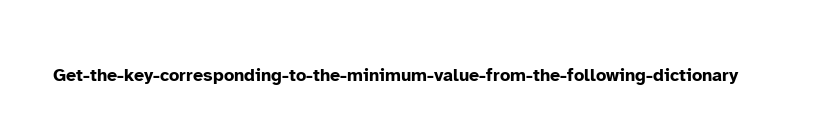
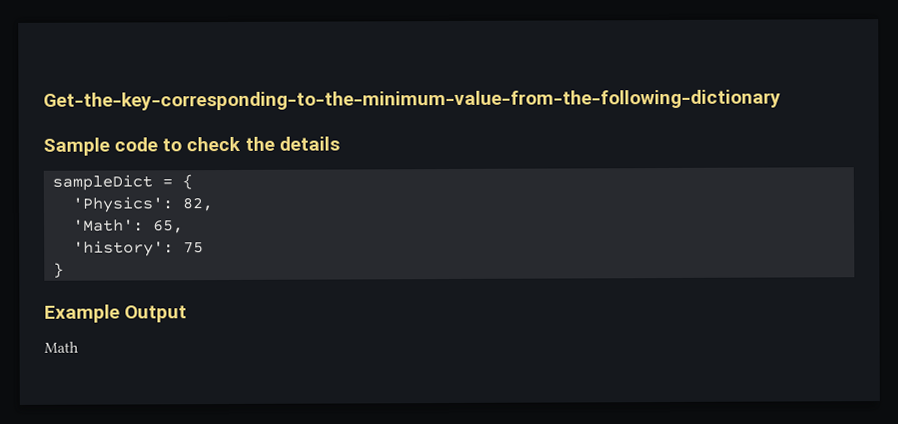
+ Sample code to check the details
+ sampleDict = {
+ 'Physics': 82,
+ 'Math': 65,
+ 'history': 75
+ }
+ Example Output
+ Math

